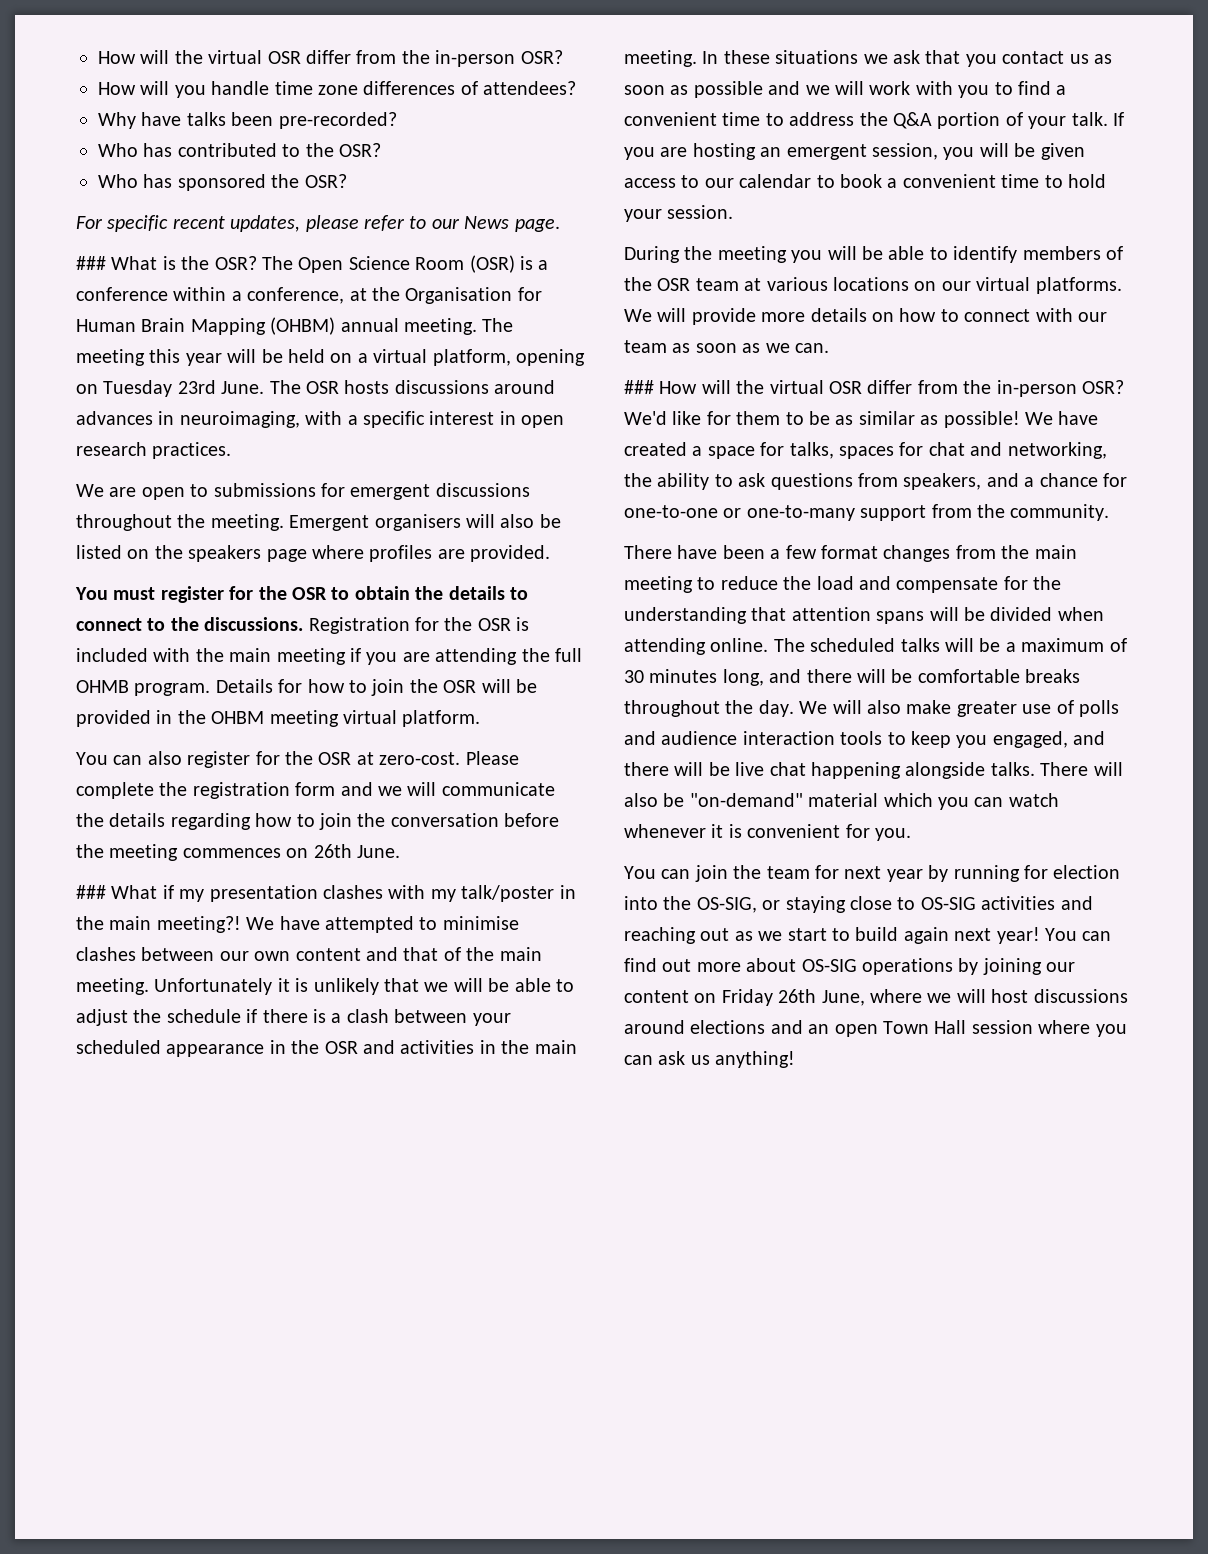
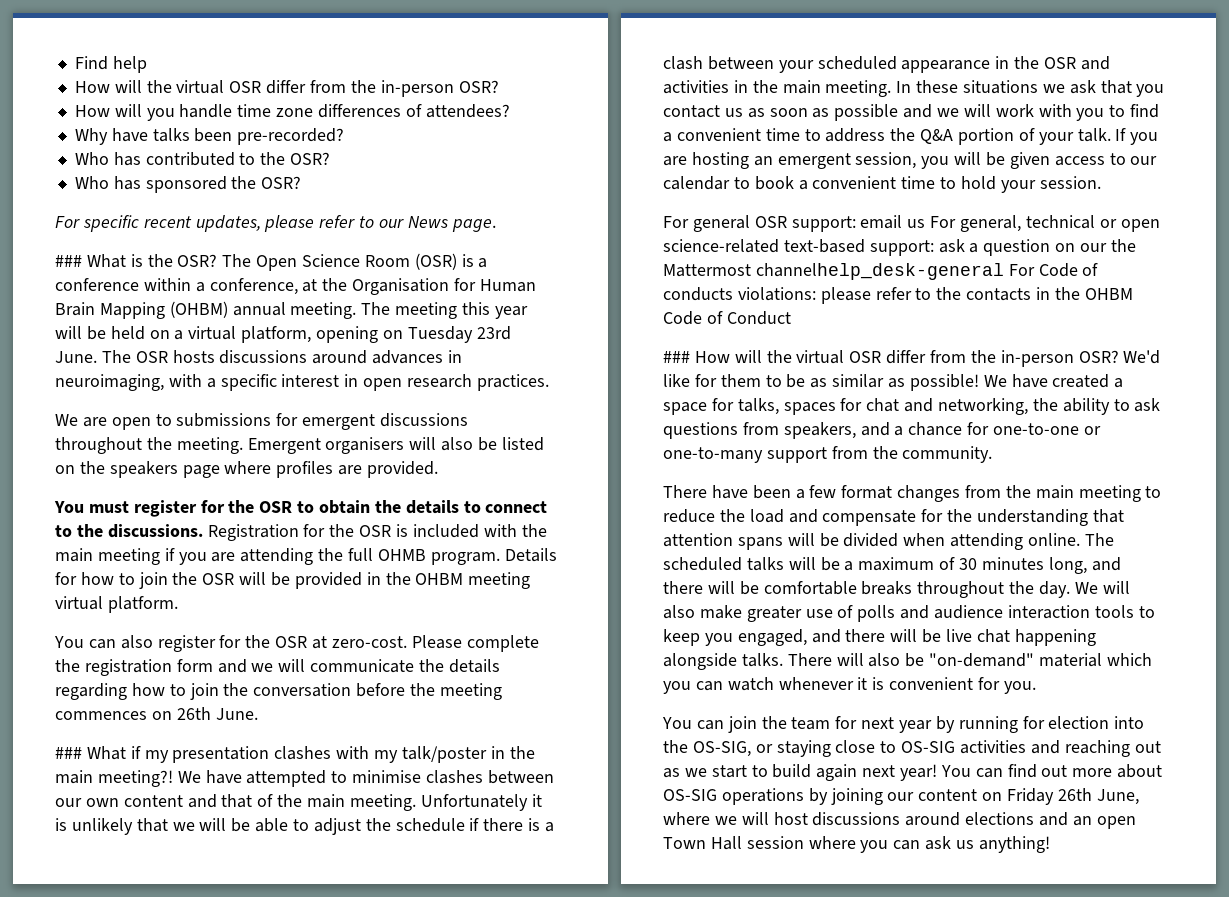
+ Find help
- During the meeting you will be able to identify members of the OSR team at various locations on our virtual platforms. We will provide more details on how to connect with our team as soon as we can.
+ For general OSR support: email us For general, technical or open science-related text-based support: ask a question on our the Mattermost channelhelp_desk-general For Code of conducts violations: please refer to the contacts in the OHBM Code of Conduct

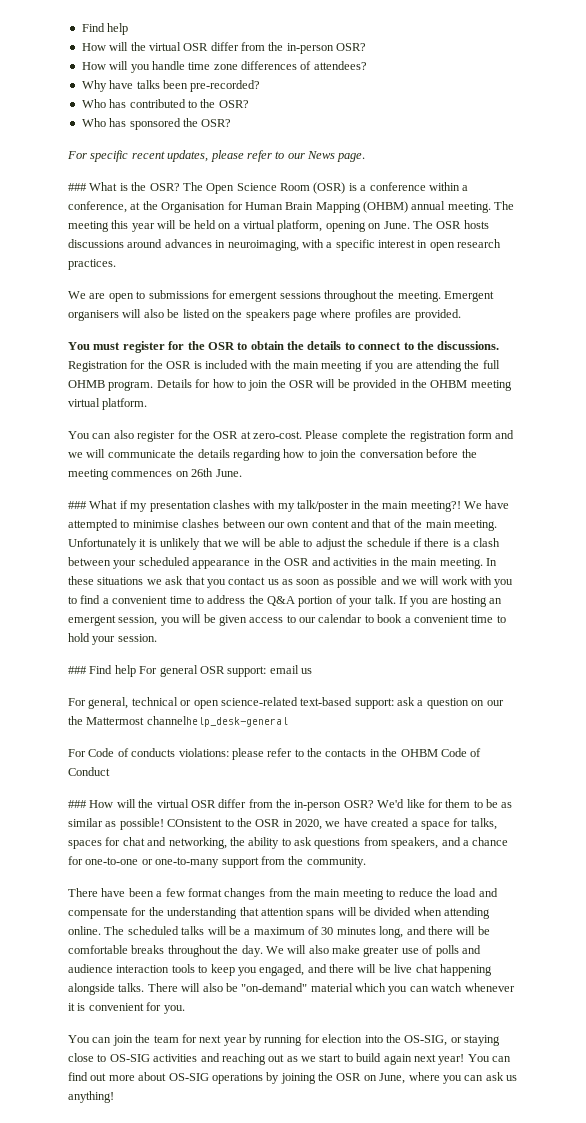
- The meeting this year will be held on a virtual platform, opening on Tuesday 23rd June.
+ The meeting this year will be held on a virtual platform, opening on June.
- We are open to submissions for emergent discussions throughout the meeting.
+ We are open to submissions for emergent sessions throughout the meeting.
- For general OSR support: email us For general, technical or open science-related text-based support: ask a question on our the Mattermost channelhelp_desk-general For Code of conducts violations: please refer to the contacts in the OHBM Code of Conduct
+ ### Find help For general OSR support: email us
+ For general, technical or open science-related text-based support: ask a question on our the Mattermost channelhelp_desk-general
+ For Code of conducts violations: please refer to the contacts in the OHBM Code of Conduct
- We have created a space for talks, spaces for chat and networking, the ability to ask questions from speakers, and a chance for one-to-one or one-to-many support from the community.
+ COnsistent to the OSR in 2020, we have created a space for talks, spaces for chat and networking, the ability to ask questions from speakers, and a chance for one-to-one or one-to-many support from the community.
- You can find out more about OS-SIG operations by joining our content on Friday 26th June, where we will host discussions around elections and an open Town Hall session where you can ask us anything!
+ You can find out more about OS-SIG operations by joining the OSR on June, where you can ask us anything!

